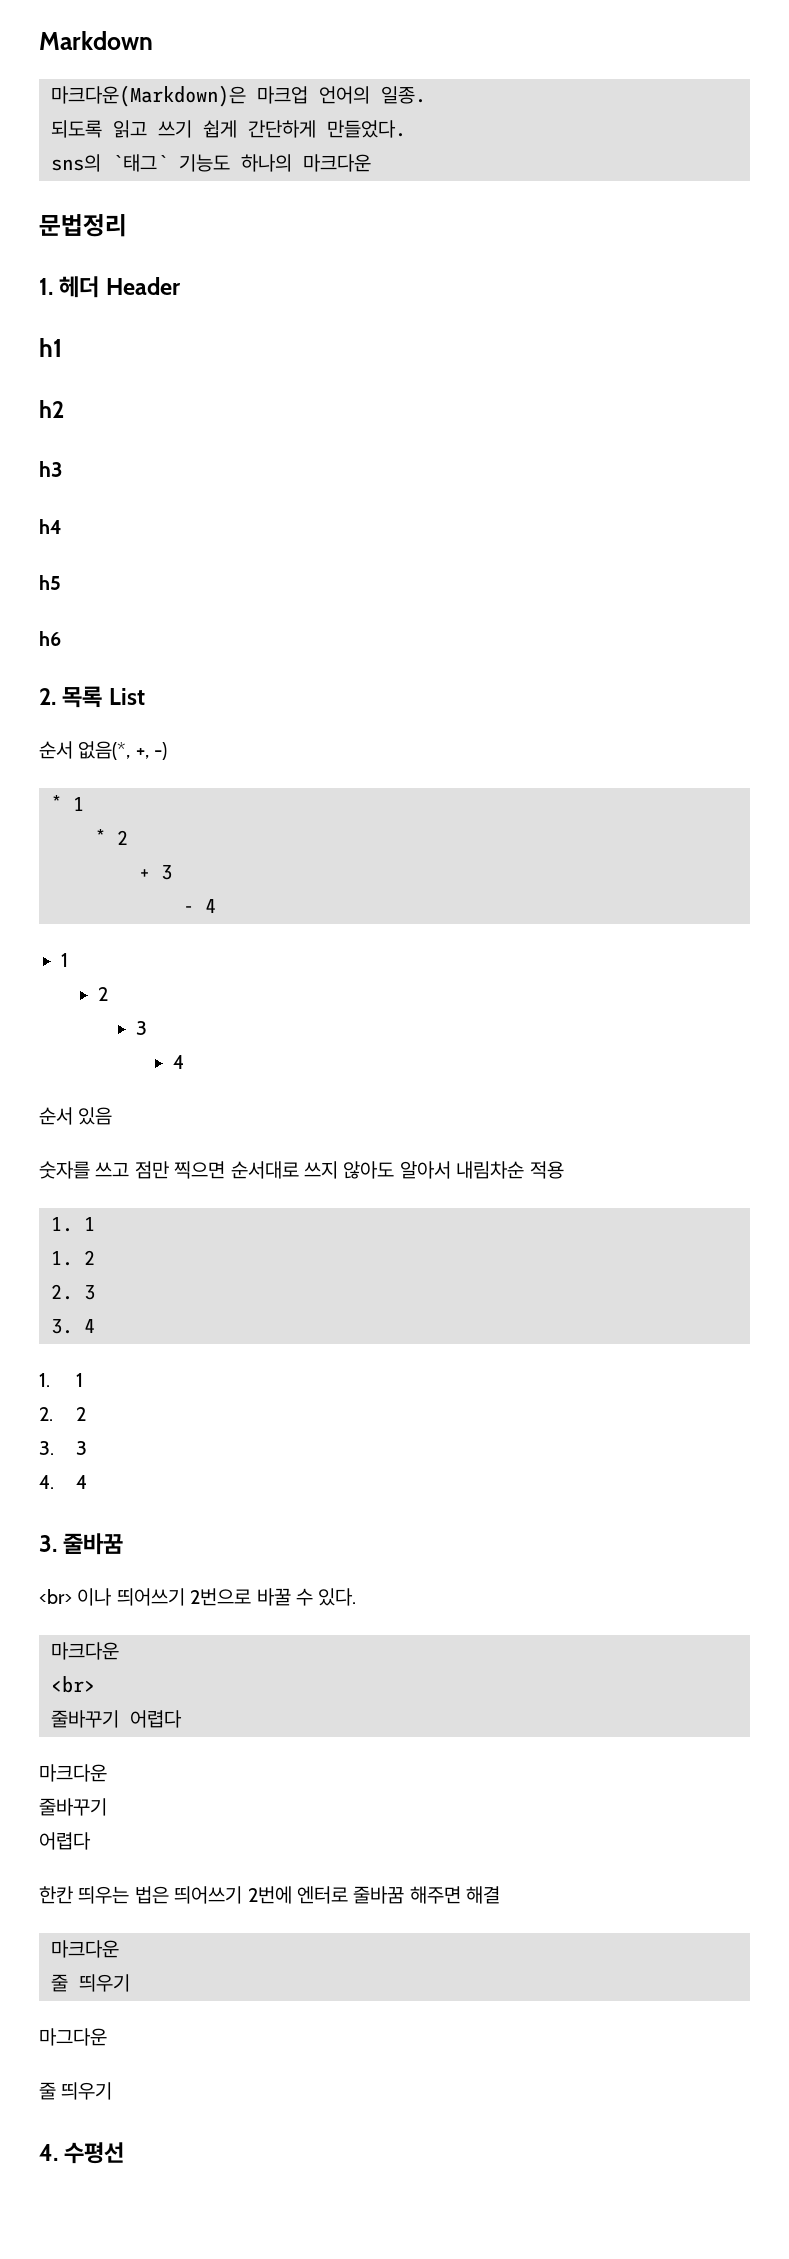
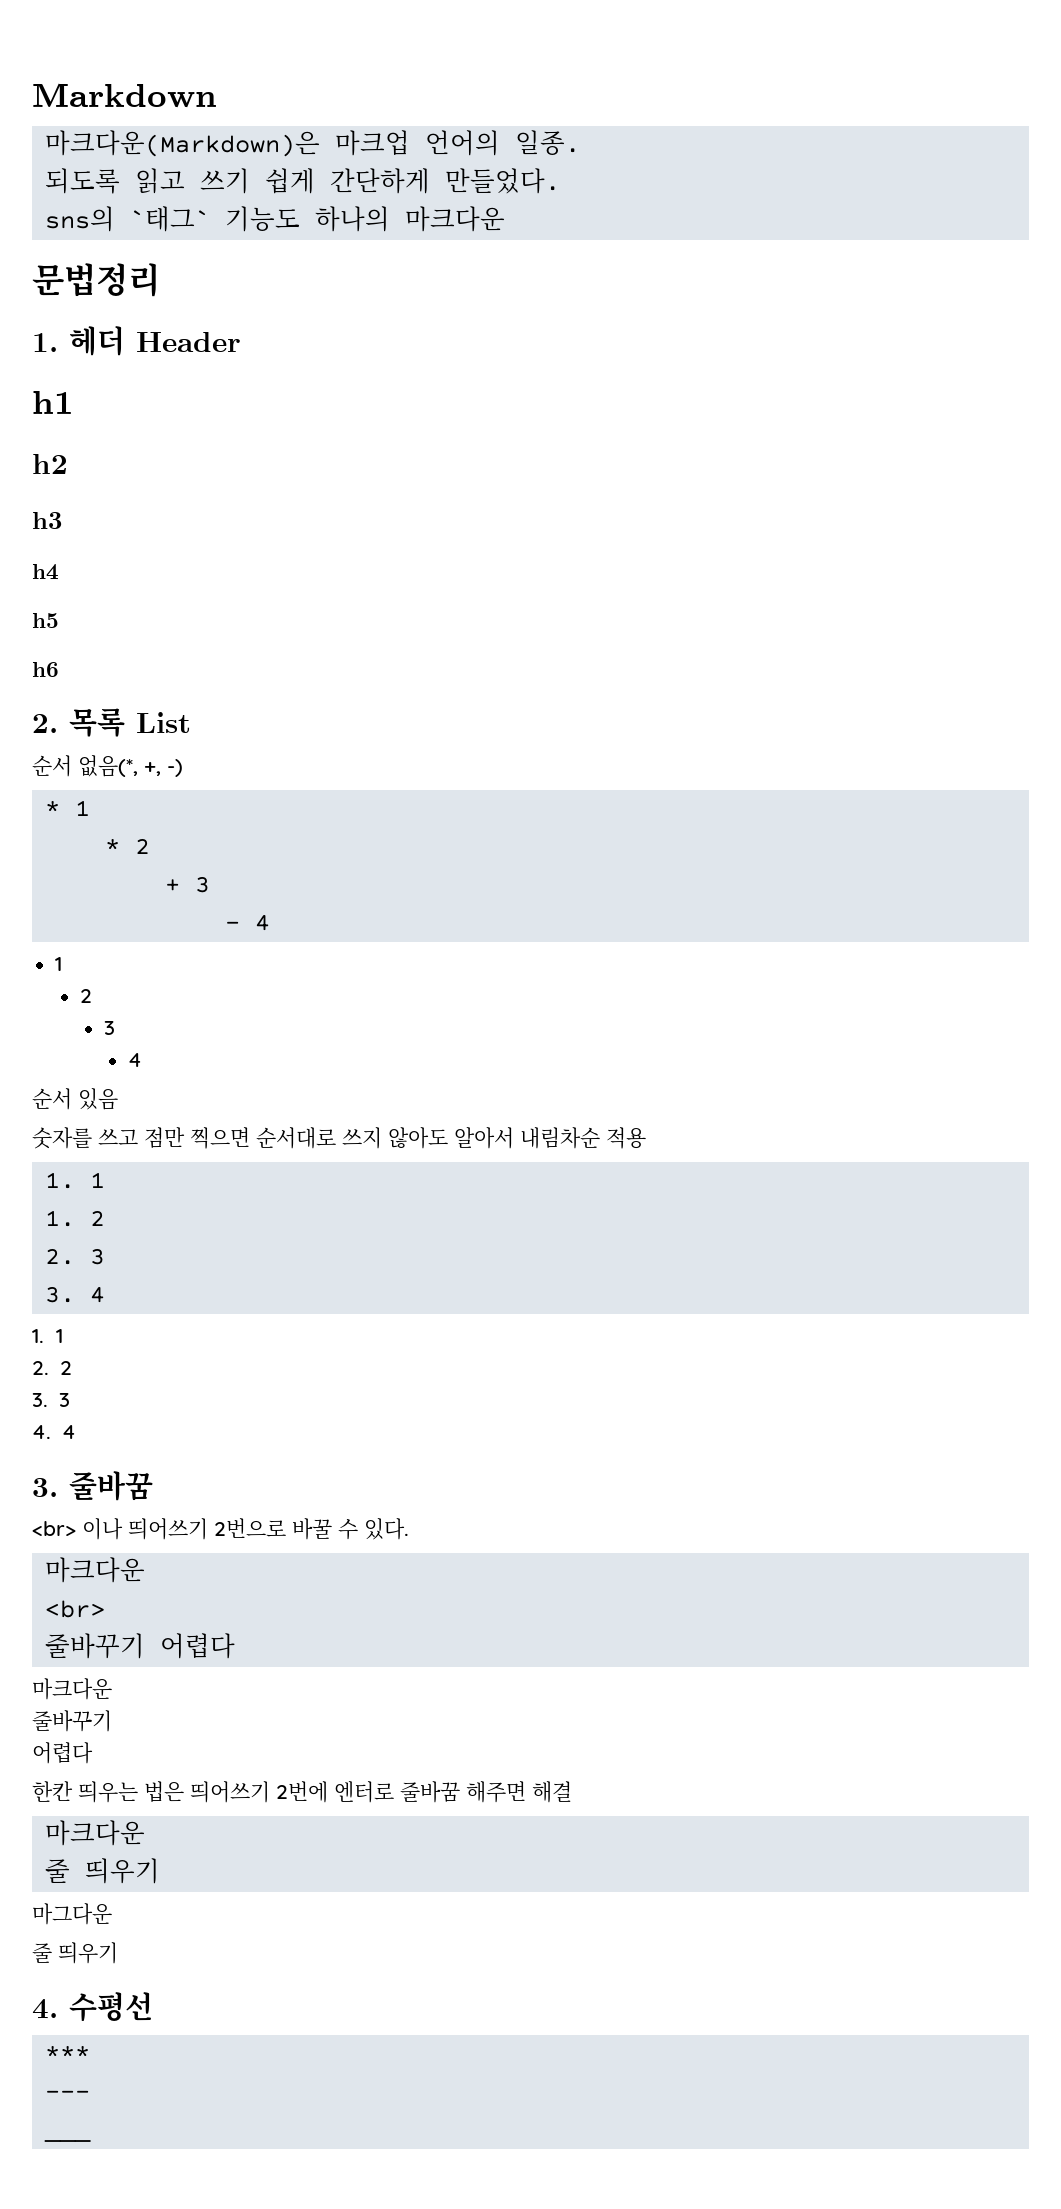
+ ***
+ ---
+ ___

